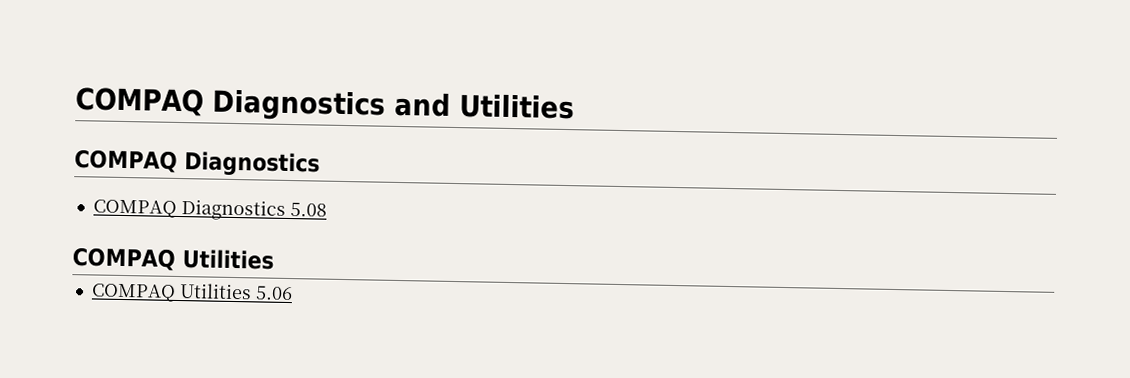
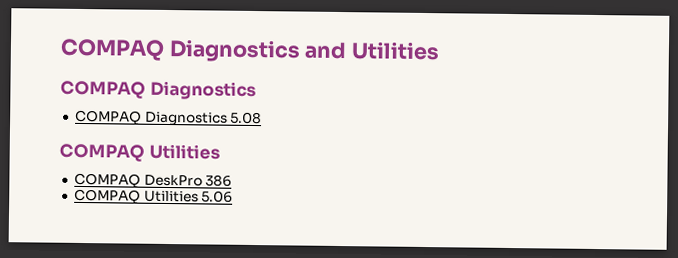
+ COMPAQ DeskPro 386

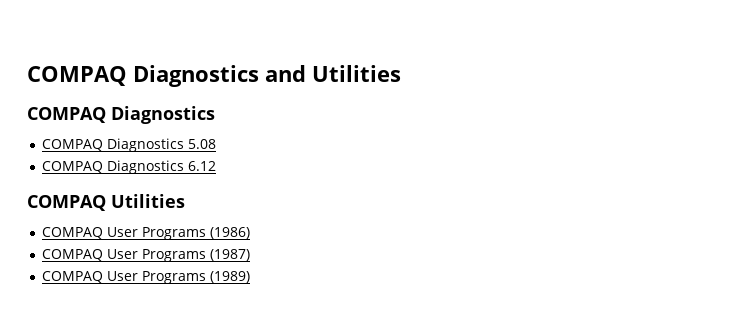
+ COMPAQ Diagnostics 6.12
- COMPAQ DeskPro 386
- COMPAQ Utilities 5.06
+ COMPAQ User Programs (1986)
+ COMPAQ User Programs (1987)
+ COMPAQ User Programs (1989)

